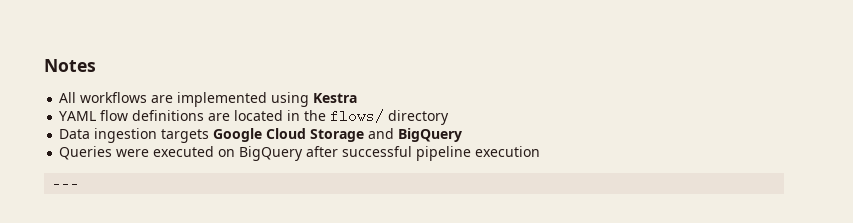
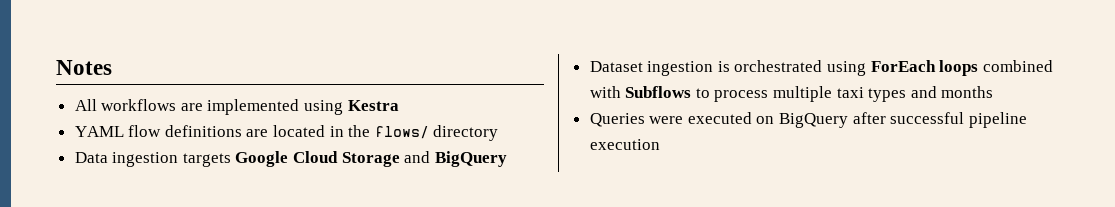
+ Dataset ingestion is orchestrated using ForEach loops combined with Subflows to process multiple taxi types and months
- ---

